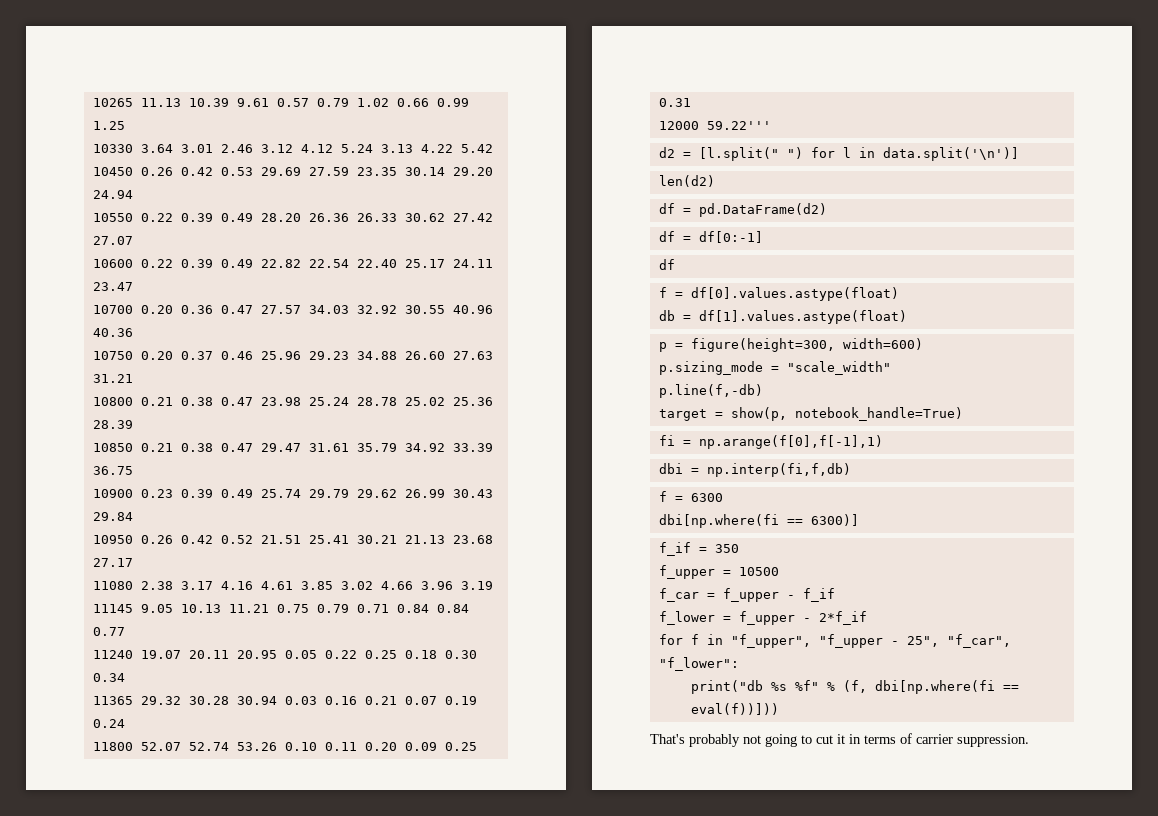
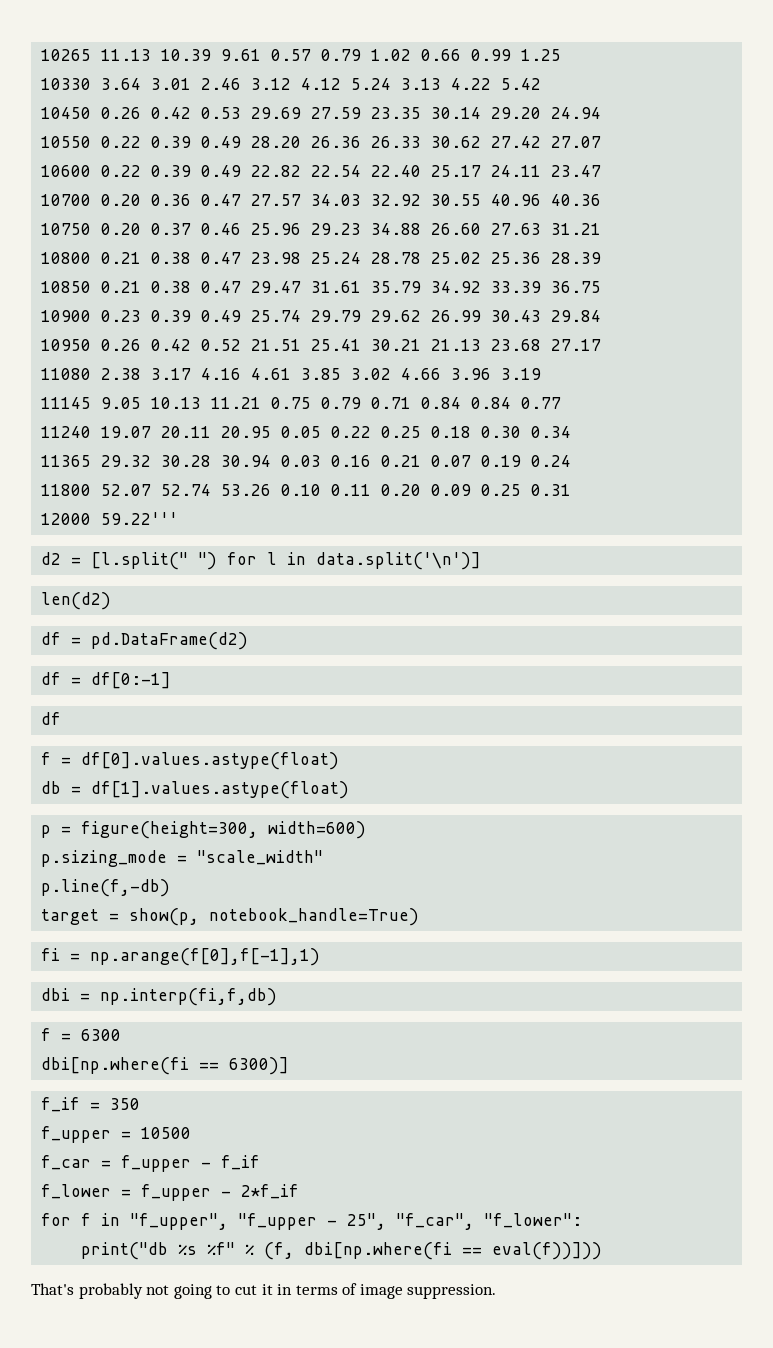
- That's probably not going to cut it in terms of carrier suppression.
+ That's probably not going to cut it in terms of image suppression.

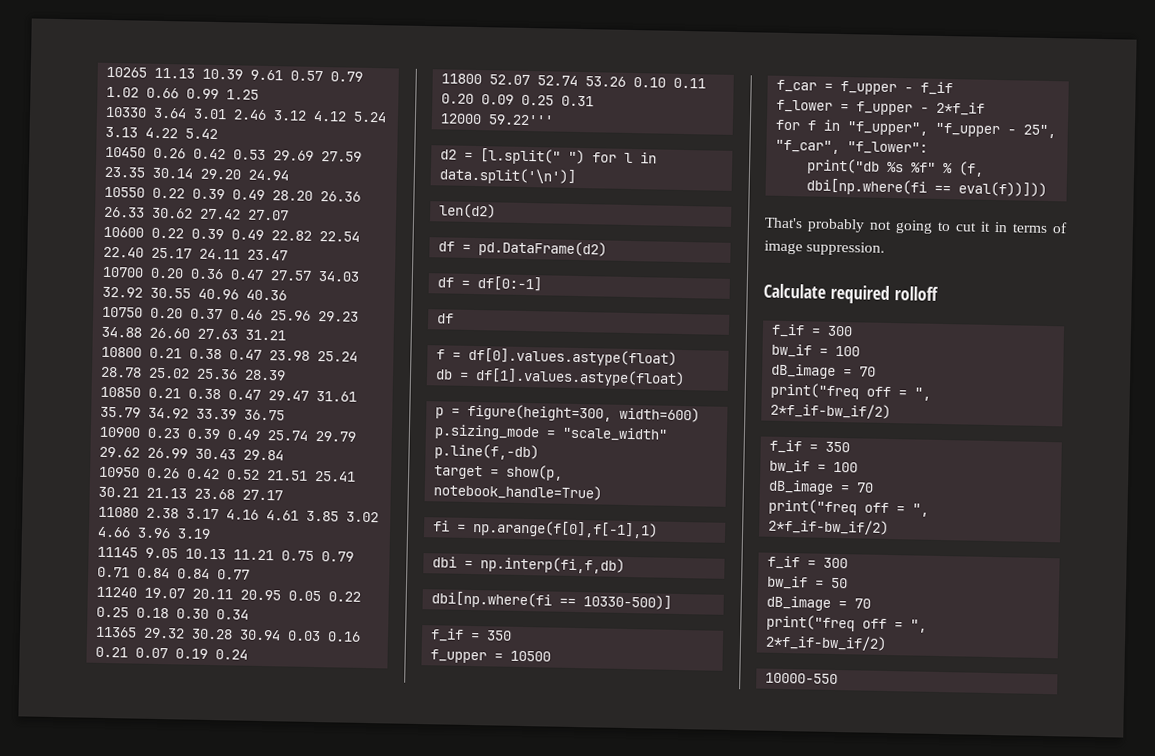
- f = 6300
- dbi[np.where(fi == 6300)]
+ dbi[np.where(fi == 10330-500)]
+ Calculate required rolloff
+ f_if = 300
+ bw_if = 100
+ dB_image = 70
+ print("freq off = ", 2*f_if-bw_if/2)
+ f_if = 350
+ bw_if = 100
+ dB_image = 70
+ print("freq off = ", 2*f_if-bw_if/2)
+ f_if = 300
+ bw_if = 50
+ dB_image = 70
+ print("freq off = ", 2*f_if-bw_if/2)
+ 10000-550

